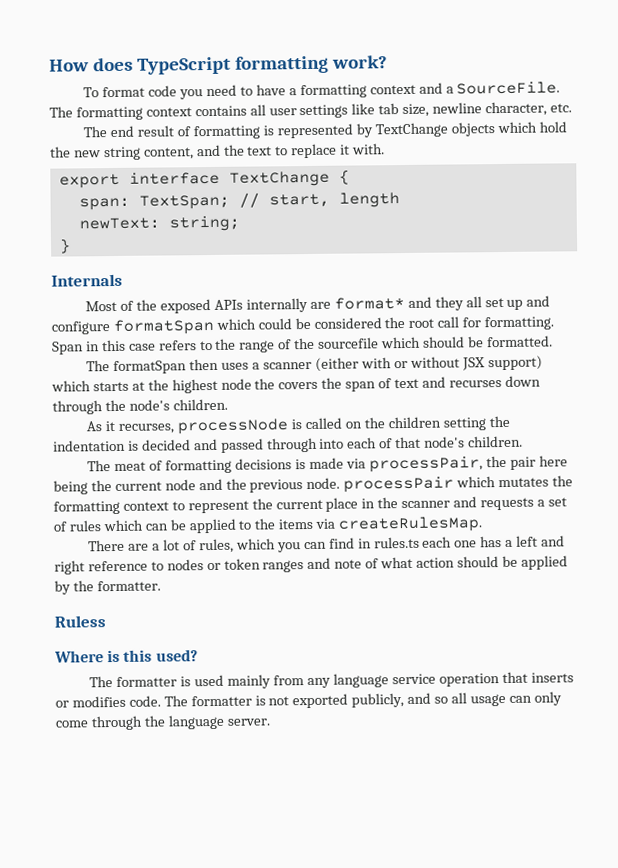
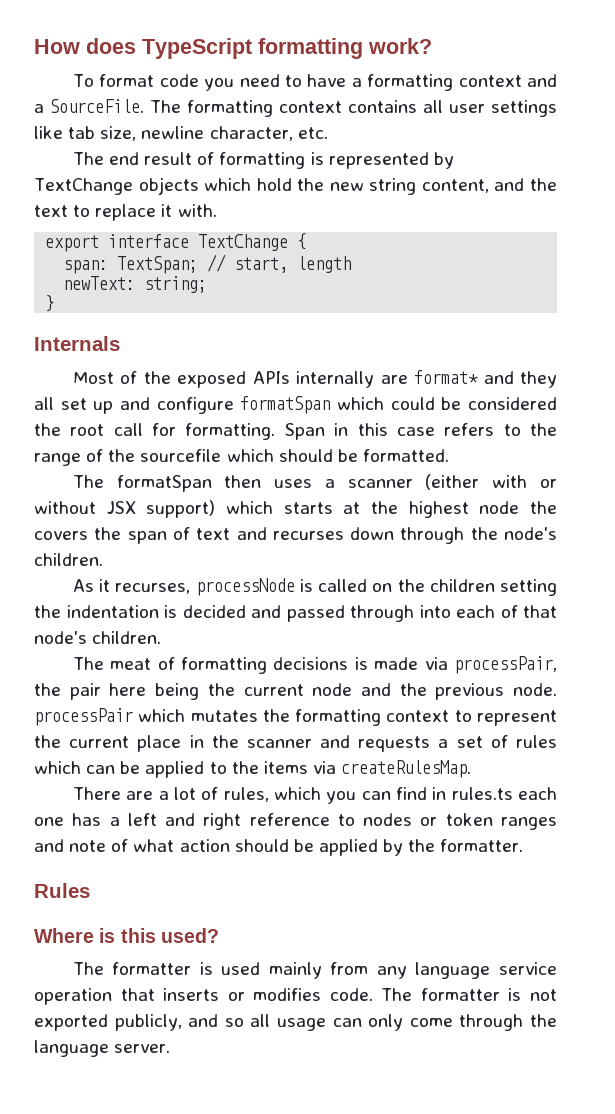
- Ruless
+ Rules

